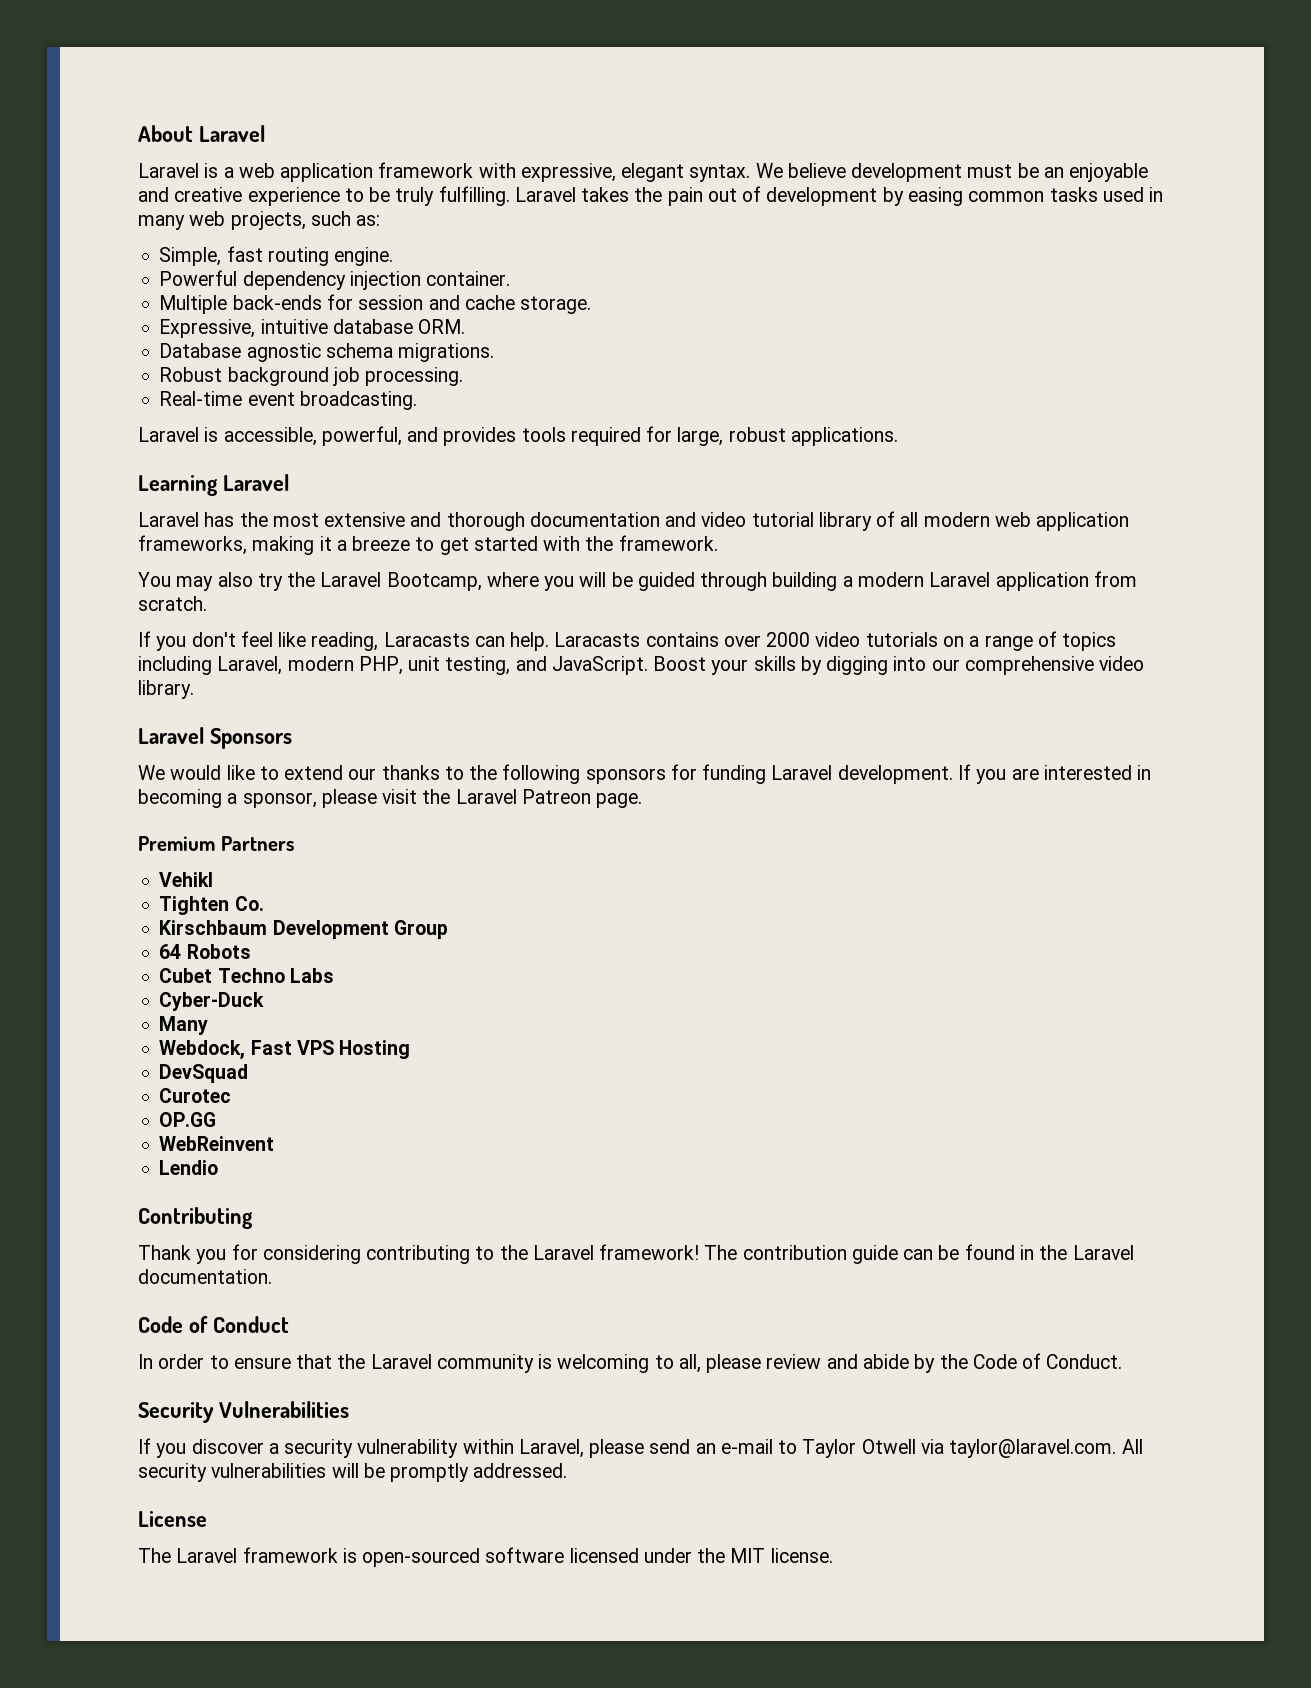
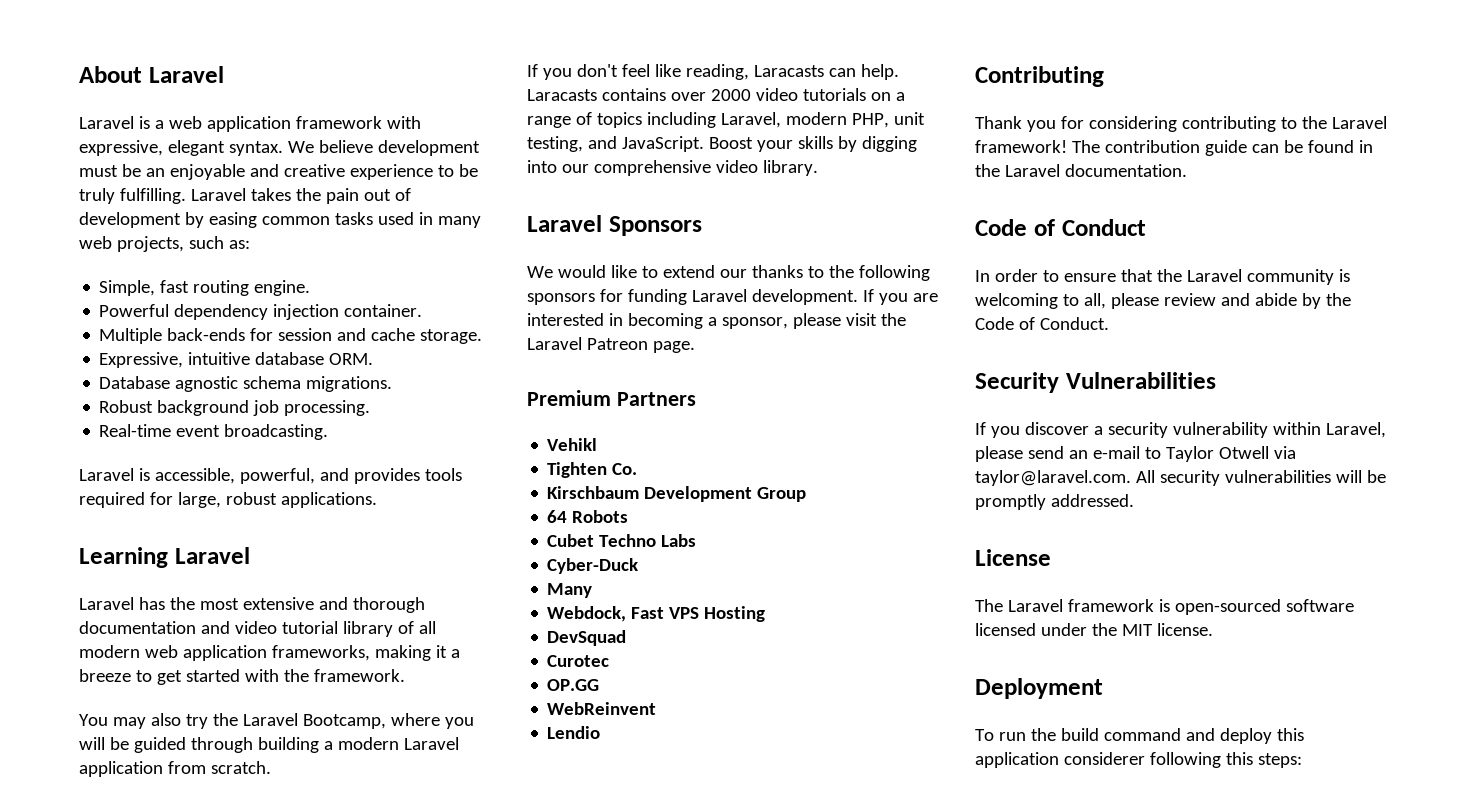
+ Deployment
+ To run the build command and deploy this application considerer following this steps:

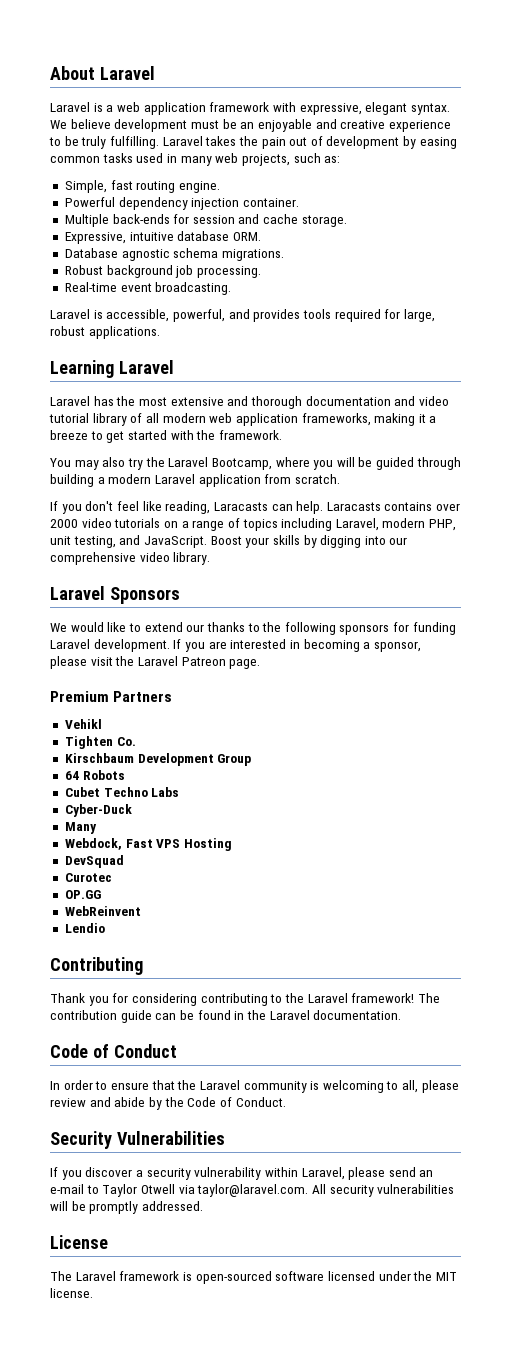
- Deployment
- To run the build command and deploy this application considerer following this steps:

